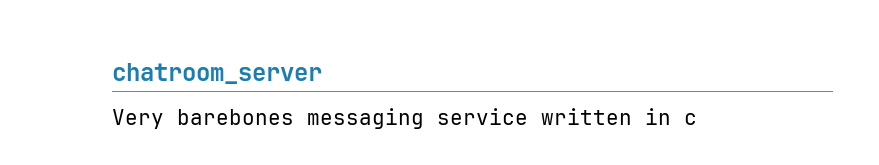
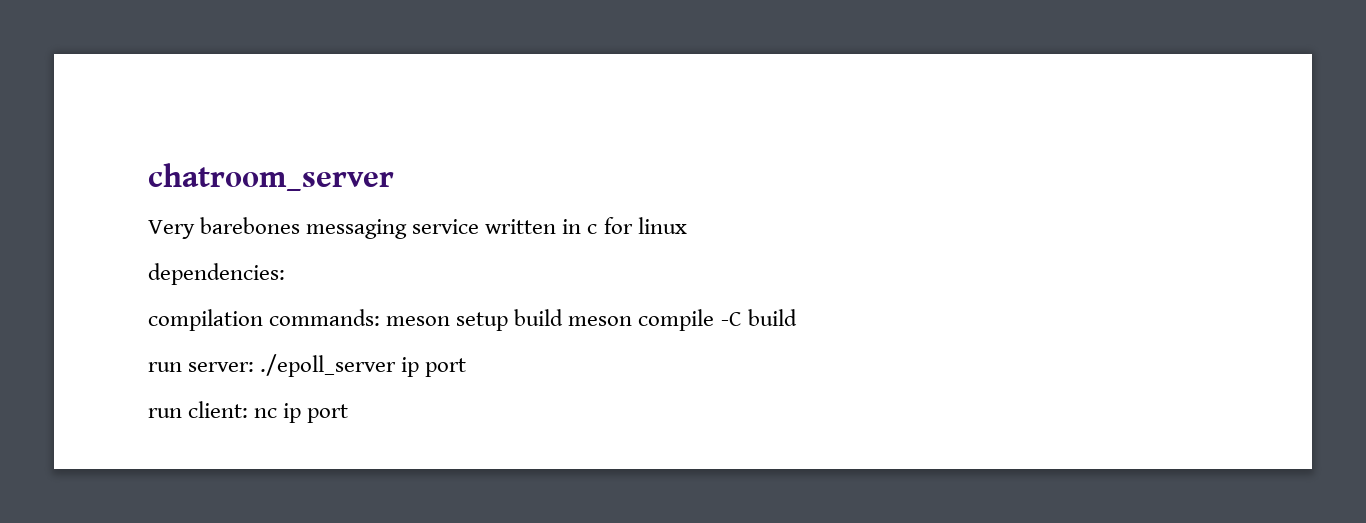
- Very barebones messaging service written in c
+ Very barebones messaging service written in c for linux
+ dependencies:
+ compilation commands: meson setup build meson compile -C build
+ run server: ./epoll_server ip port
+ run client: nc ip port

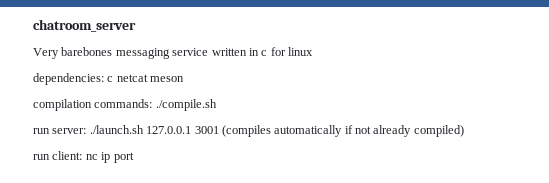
- dependencies:
+ dependencies: c netcat meson
- compilation commands: meson setup build meson compile -C build
- run server: ./epoll_server ip port
+ compilation commands: ./compile.sh
+ run server: ./launch.sh 127.0.0.1 3001 (compiles automatically if not already compiled)

